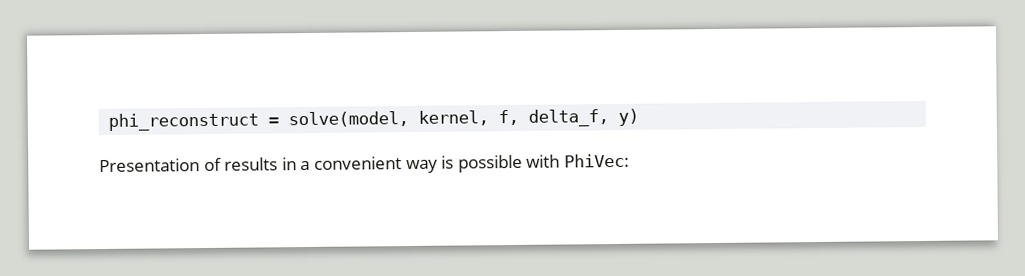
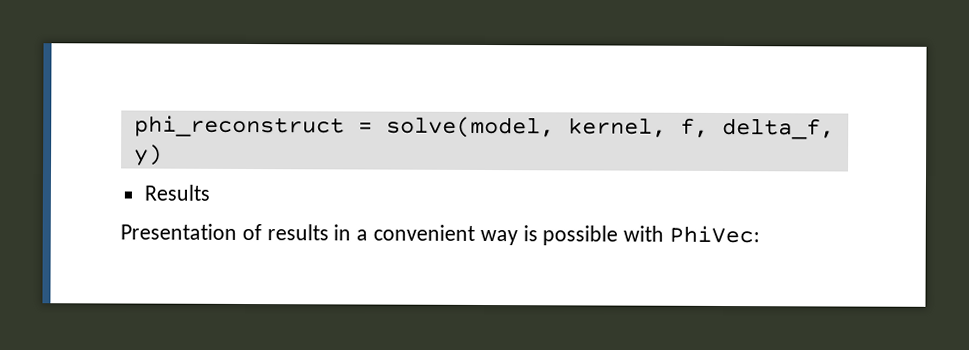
+ Results

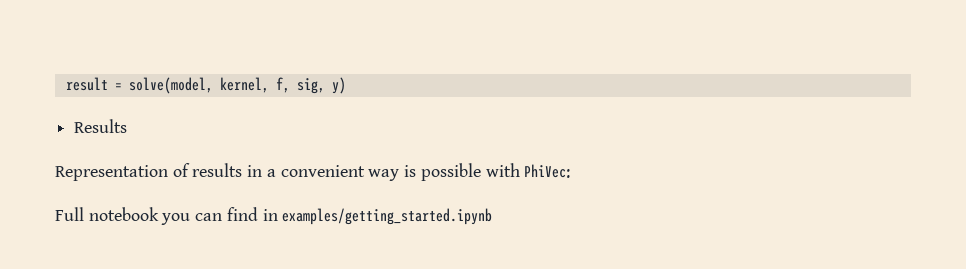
- phi_reconstruct = solve(model, kernel, f, delta_f, y)
+ result = solve(model, kernel, f, sig, y)
- Presentation of results in a convenient way is possible with PhiVec:
+ Representation of results in a convenient way is possible with PhiVec:
+ Full notebook you can find in examples/getting_started.ipynb

